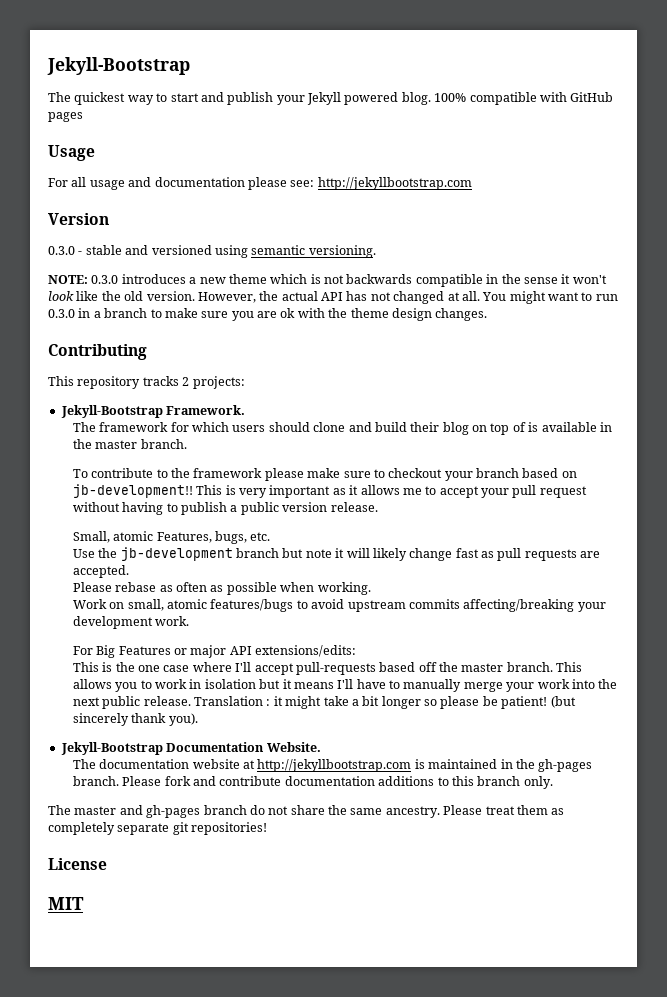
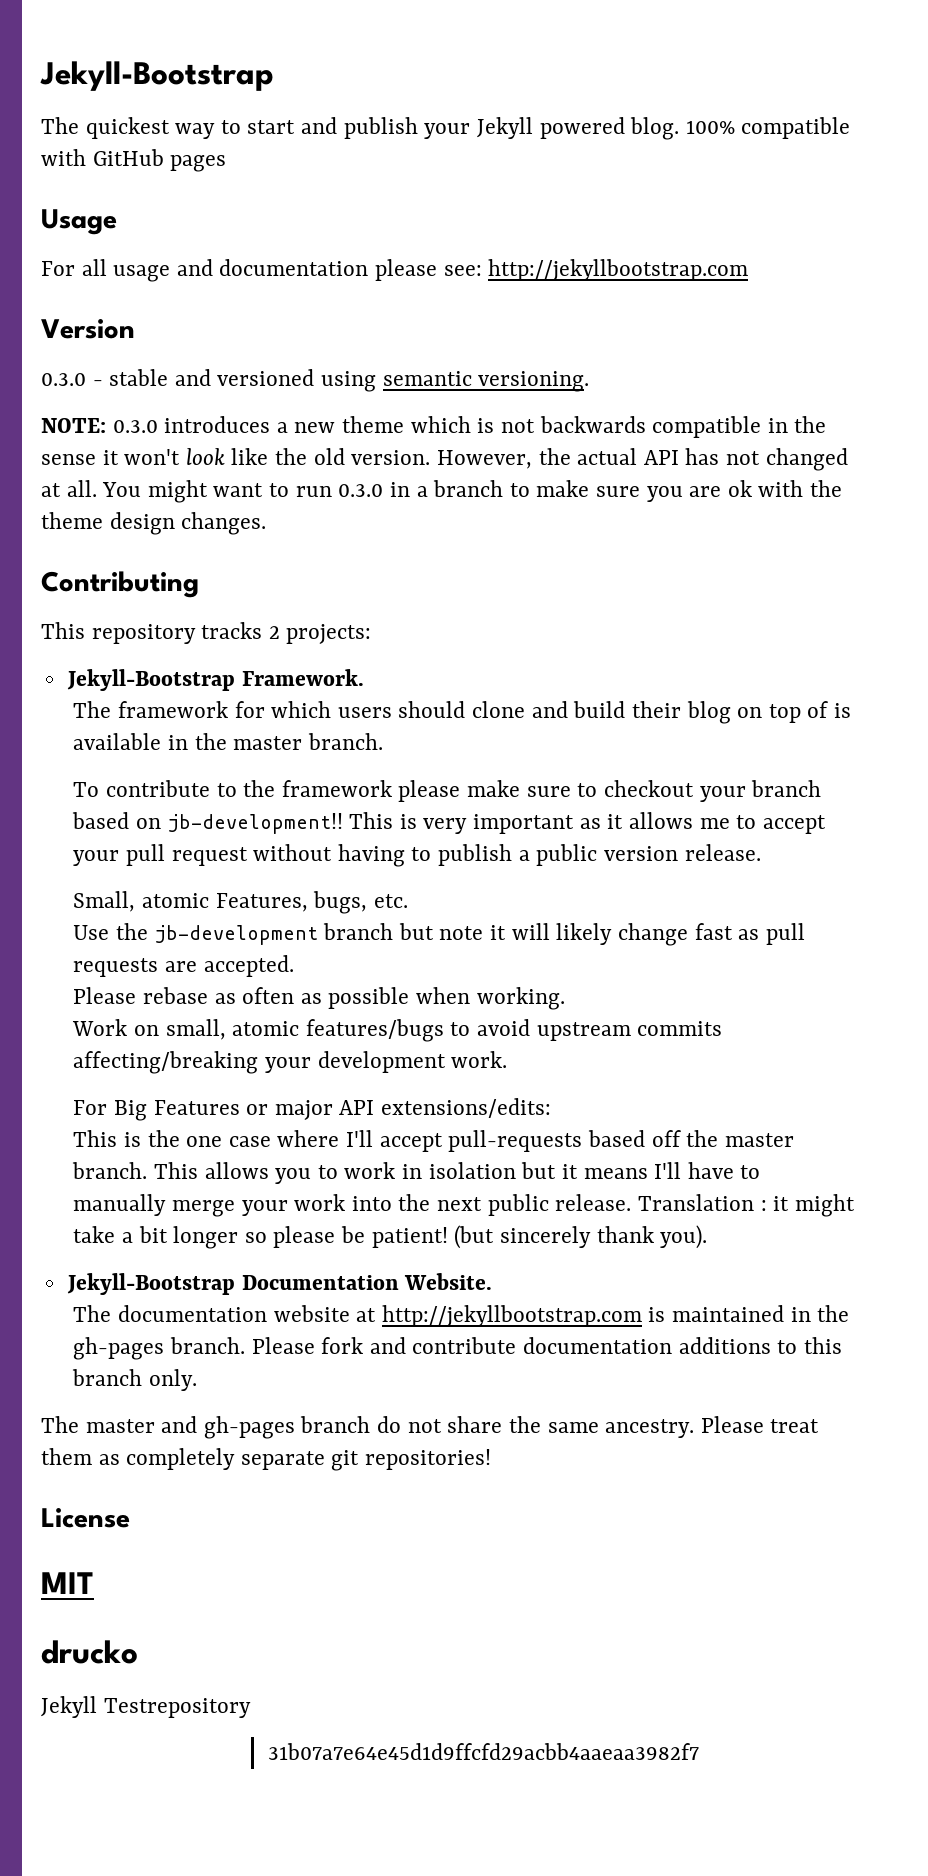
+ drucko
+ Jekyll Testrepository
+ 31b07a7e64e45d1d9ffcfd29acbb4aaeaa3982f7

